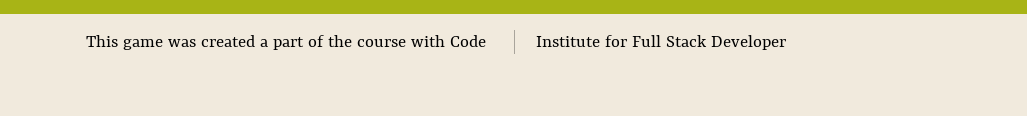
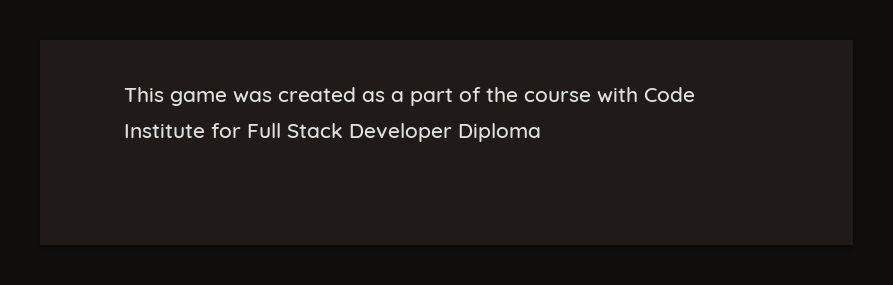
- This game was created a part of the course with Code Institute for Full Stack Developer
+ This game was created as a part of the course with Code Institute for Full Stack Developer Diploma

